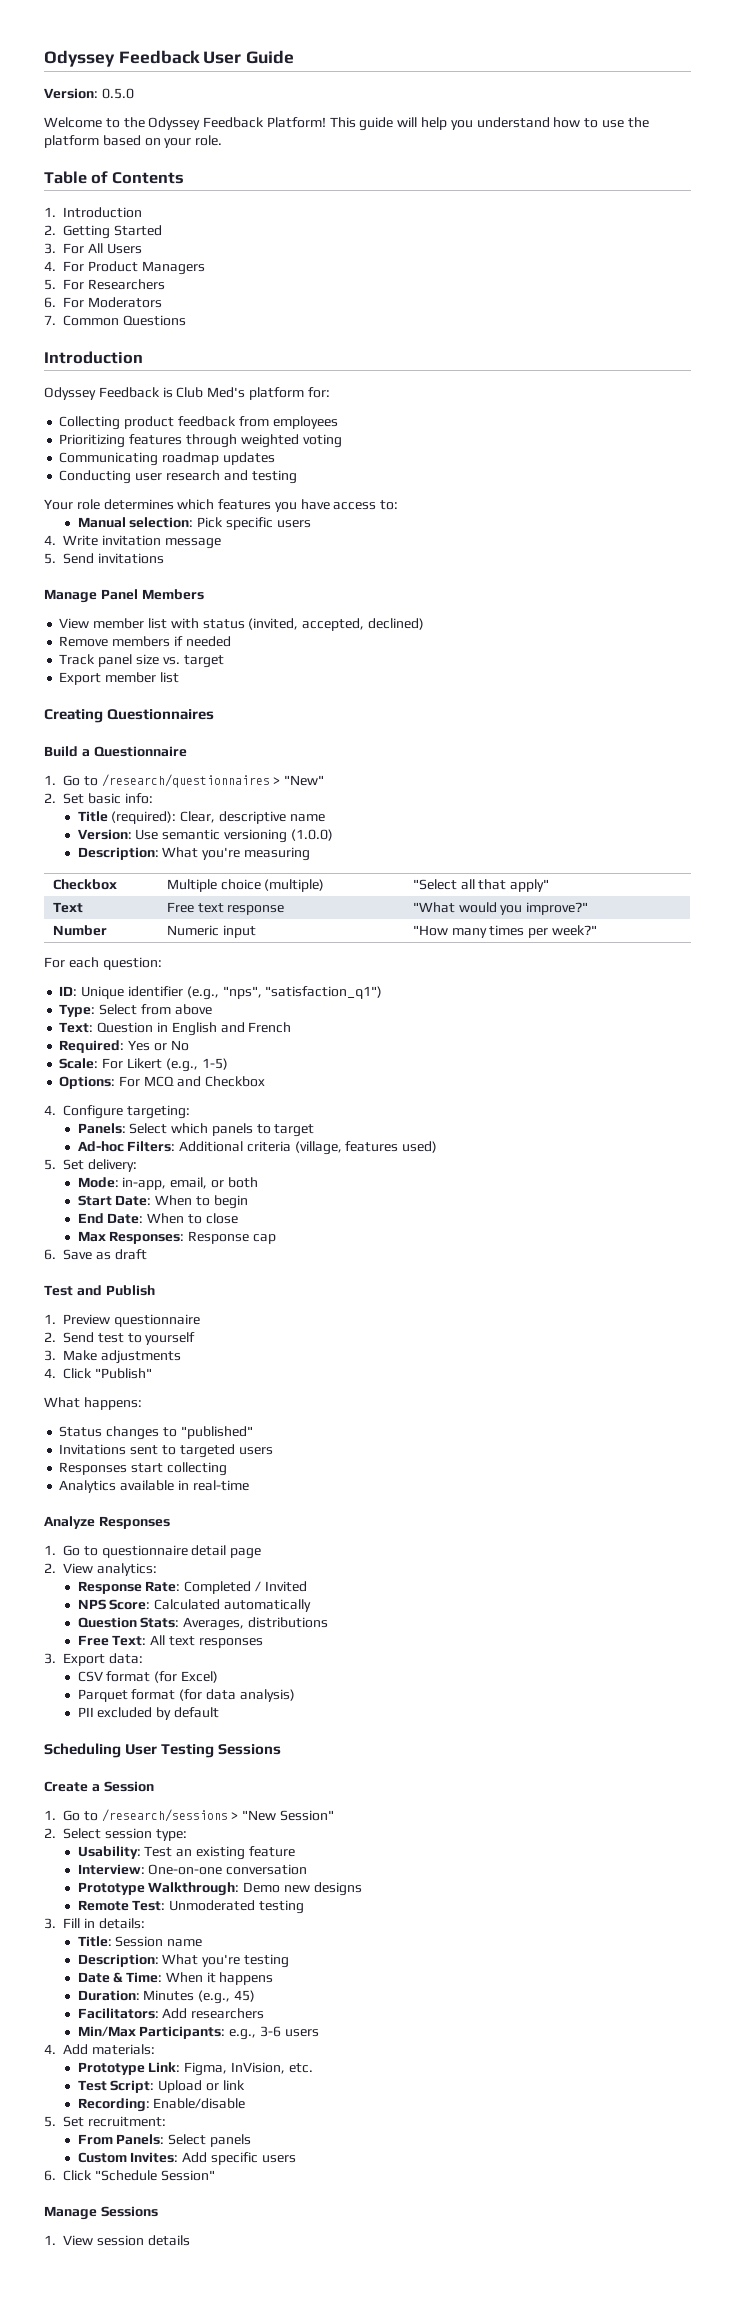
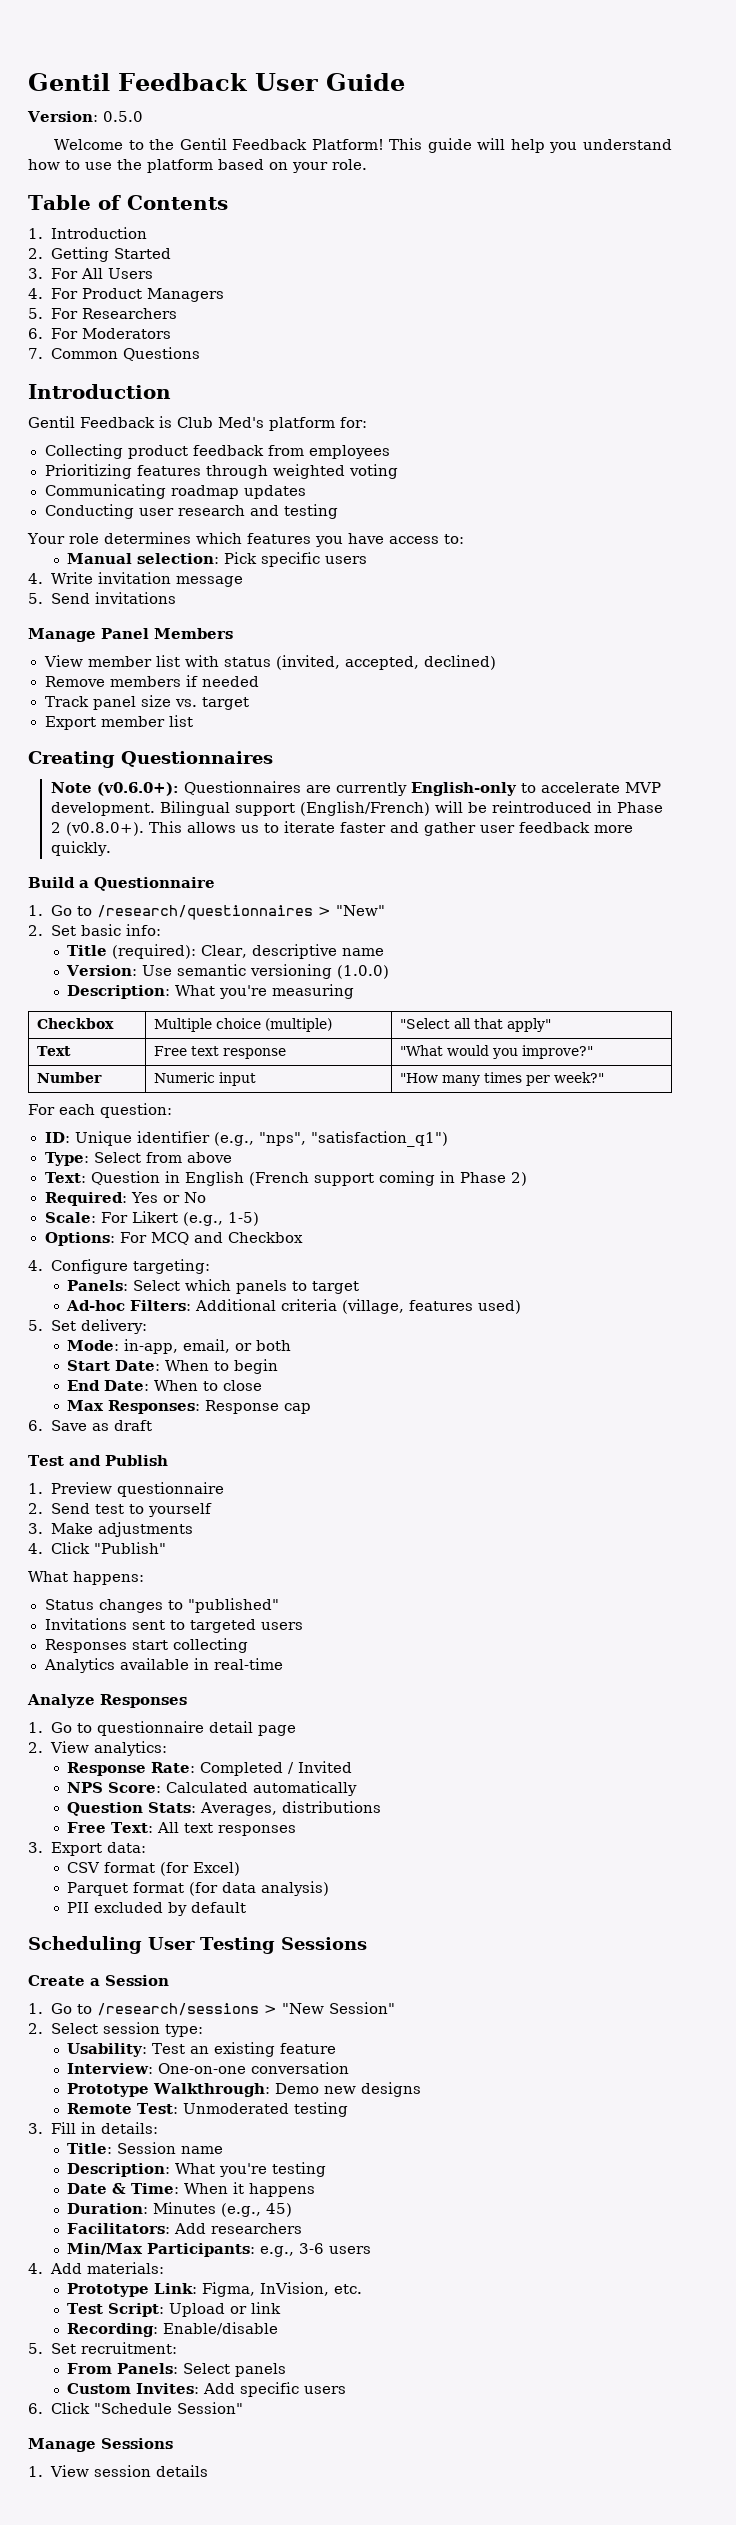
- Odyssey Feedback User Guide
+ Gentil Feedback User Guide
- Welcome to the Odyssey Feedback Platform!
+ Welcome to the Gentil Feedback Platform!
- Odyssey Feedback is Club Med's platform for:
+ Gentil Feedback is Club Med's platform for:
+ Note (v0.6.0+): Questionnaires are currently English-only to accelerate MVP development. Bilingual support (English/French) will be reintroduced in Phase 2 (v0.8.0+). This allows us to iterate faster and gather user feedback more quickly.
- Text: Question in English and French
+ Text: Question in English (French support coming in Phase 2)

